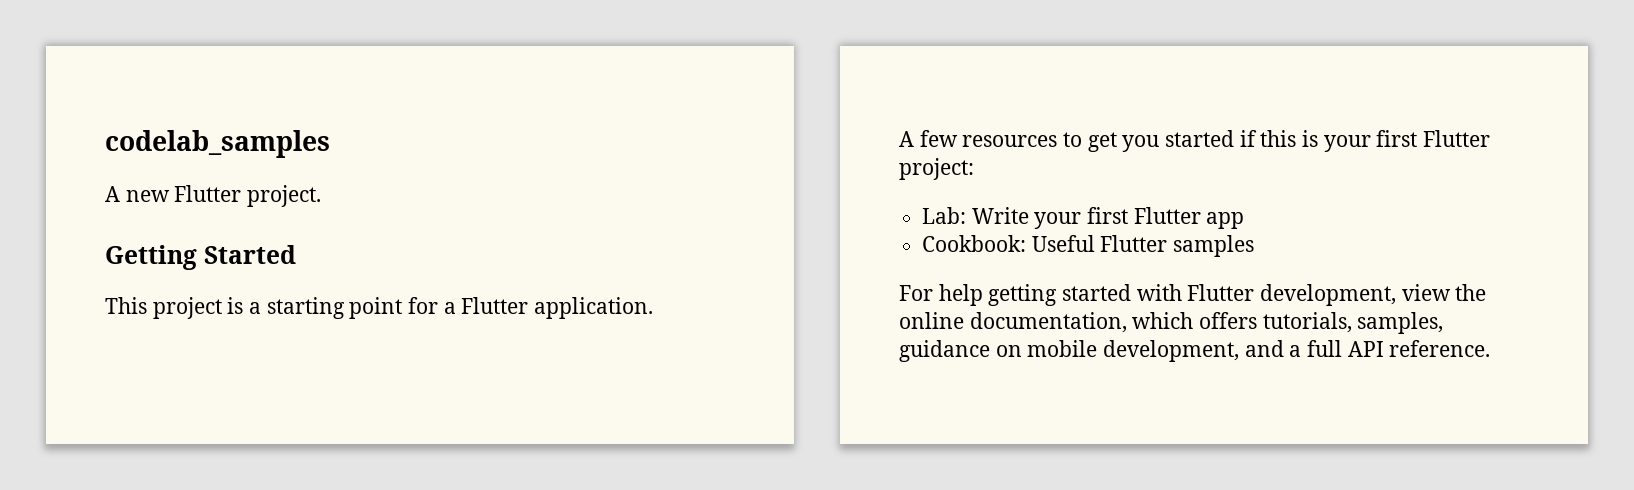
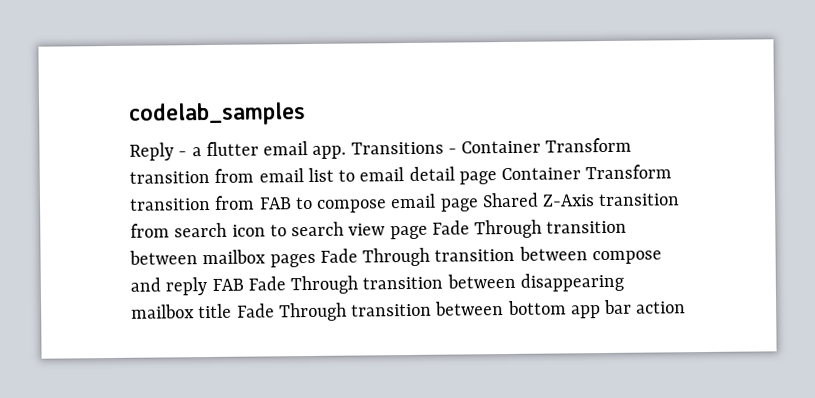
- A new Flutter project.
- Getting Started
- This project is a starting point for a Flutter application.
- A few resources to get you started if this is your first Flutter project:
- Lab: Write your first Flutter app
- Cookbook: Useful Flutter samples
- For help getting started with Flutter development, view the online documentation, which offers tutorials, samples, guidance on mobile development, and a full API reference.
+ Reply - a flutter email app. Transitions - Container Transform transition from email list to email detail page Container Transform transition from FAB to compose email page Shared Z-Axis transition from search icon to search view page Fade Through transition between mailbox pages Fade Through transition between compose and reply FAB Fade Through transition between disappearing mailbox title Fade Through transition between bottom app bar action

